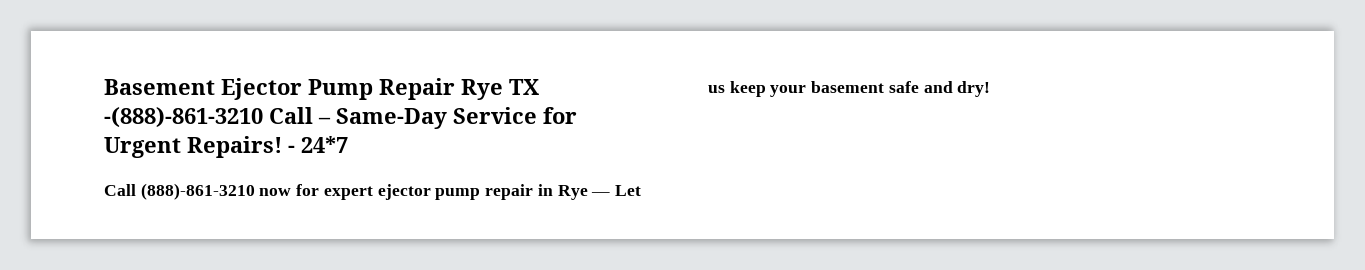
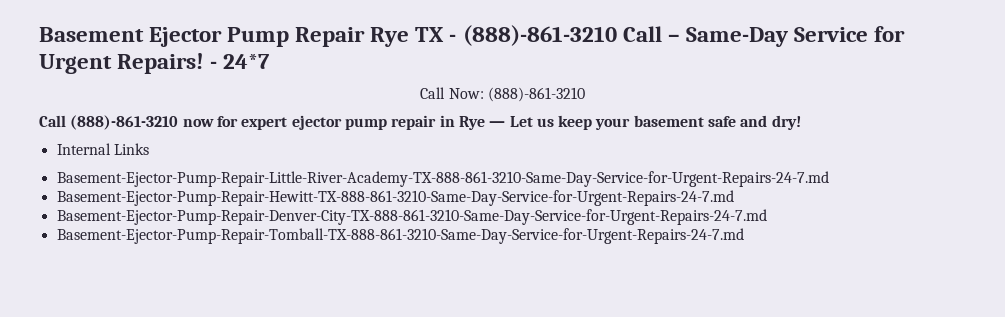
- Basement Ejector Pump Repair Rye TX -(888)-861-3210 Call – Same-Day Service for Urgent Repairs!
+ Basement Ejector Pump Repair Rye TX - (888)-861-3210 Call – Same-Day Service for Urgent Repairs!
+ Call Now: (888)-861-3210
+ Internal Links
+ Basement-Ejector-Pump-Repair-Little-River-Academy-TX-888-861-3210-Same-Day-Service-for-Urgent-Repairs-24-7.md
+ Basement-Ejector-Pump-Repair-Hewitt-TX-888-861-3210-Same-Day-Service-for-Urgent-Repairs-24-7.md
+ Basement-Ejector-Pump-Repair-Denver-City-TX-888-861-3210-Same-Day-Service-for-Urgent-Repairs-24-7.md
+ Basement-Ejector-Pump-Repair-Tomball-TX-888-861-3210-Same-Day-Service-for-Urgent-Repairs-24-7.md

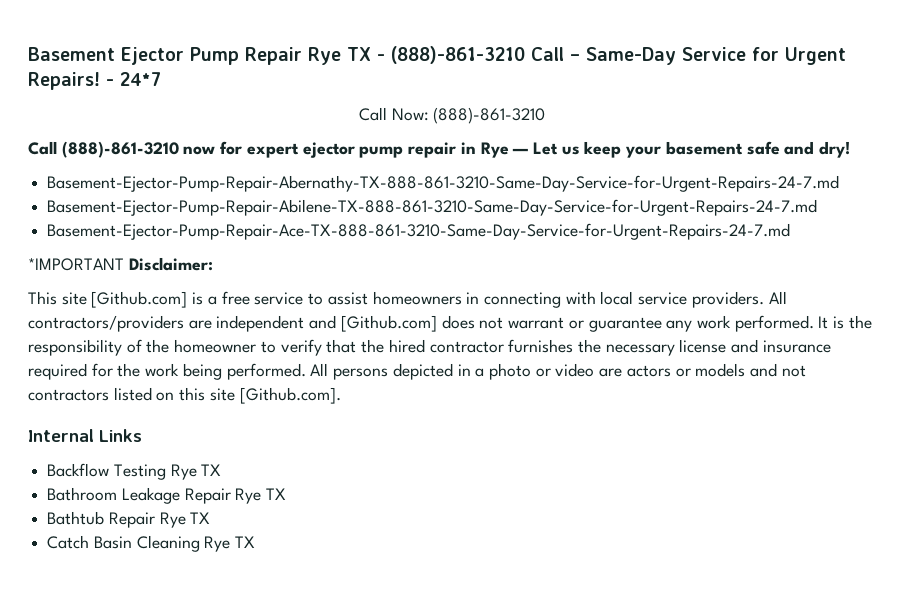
+ Basement-Ejector-Pump-Repair-Abernathy-TX-888-861-3210-Same-Day-Service-for-Urgent-Repairs-24-7.md
+ Basement-Ejector-Pump-Repair-Abilene-TX-888-861-3210-Same-Day-Service-for-Urgent-Repairs-24-7.md
+ Basement-Ejector-Pump-Repair-Ace-TX-888-861-3210-Same-Day-Service-for-Urgent-Repairs-24-7.md
+ *IMPORTANT Disclaimer:
+ This site [Github.com] is a free service to assist homeowners in connecting with local service providers. All contractors/providers are independent and [Github.com] does not warrant or guarantee any work performed. It is the responsibility of the homeowner to verify that the hired contractor furnishes the necessary license and insurance required for the work being performed. All persons depicted in a photo or video are actors or models and not contractors listed on this site [Github.com].
  Internal Links
- Basement-Ejector-Pump-Repair-Little-River-Academy-TX-888-861-3210-Same-Day-Service-for-Urgent-Repairs-24-7.md
- Basement-Ejector-Pump-Repair-Hewitt-TX-888-861-3210-Same-Day-Service-for-Urgent-Repairs-24-7.md
- Basement-Ejector-Pump-Repair-Denver-City-TX-888-861-3210-Same-Day-Service-for-Urgent-Repairs-24-7.md
- Basement-Ejector-Pump-Repair-Tomball-TX-888-861-3210-Same-Day-Service-for-Urgent-Repairs-24-7.md
+ Backflow Testing Rye TX
+ Bathroom Leakage Repair Rye TX
+ Bathtub Repair Rye TX
+ Catch Basin Cleaning Rye TX

